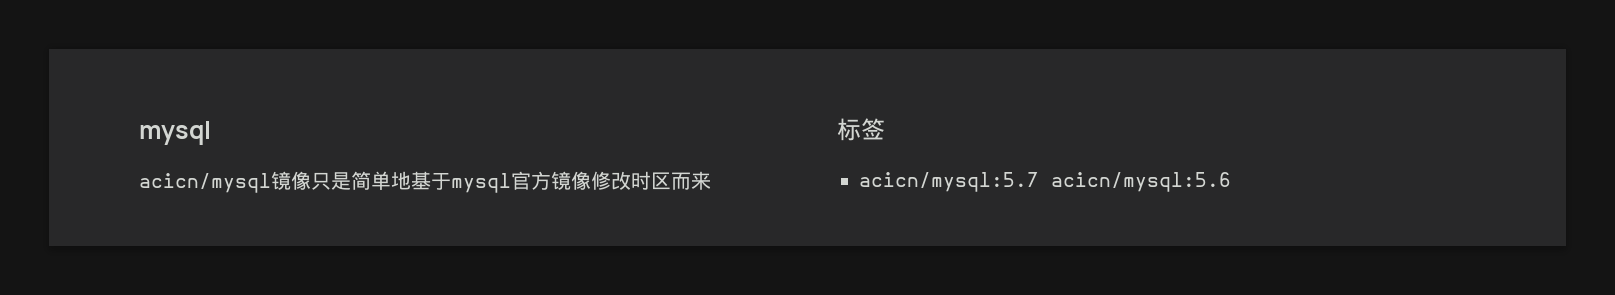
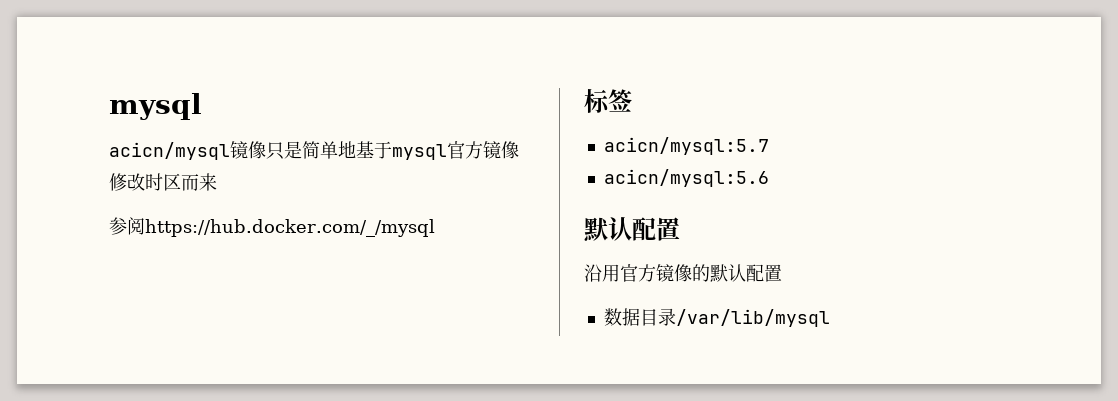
+ 参阅https://hub.docker.com/_/mysql
- acicn/mysql:5.7 acicn/mysql:5.6
+ acicn/mysql:5.7
+ acicn/mysql:5.6
+ 默认配置
+ 沿用官方镜像的默认配置
+ 数据目录/var/lib/mysql

